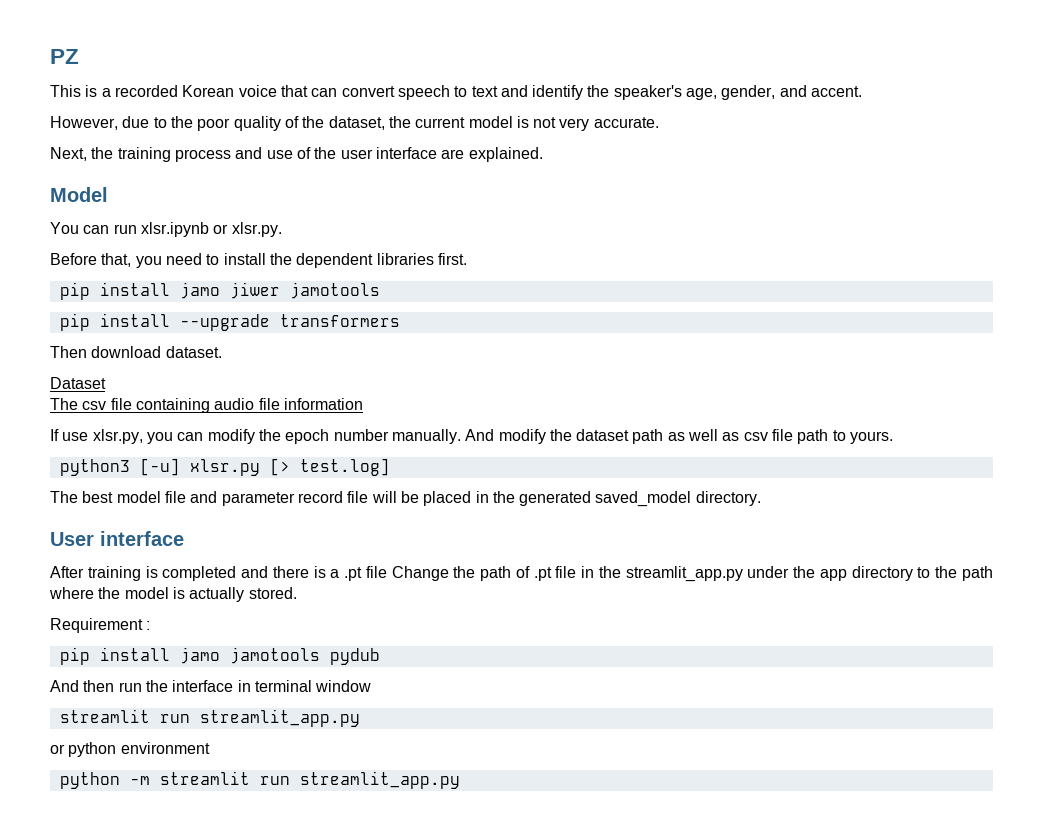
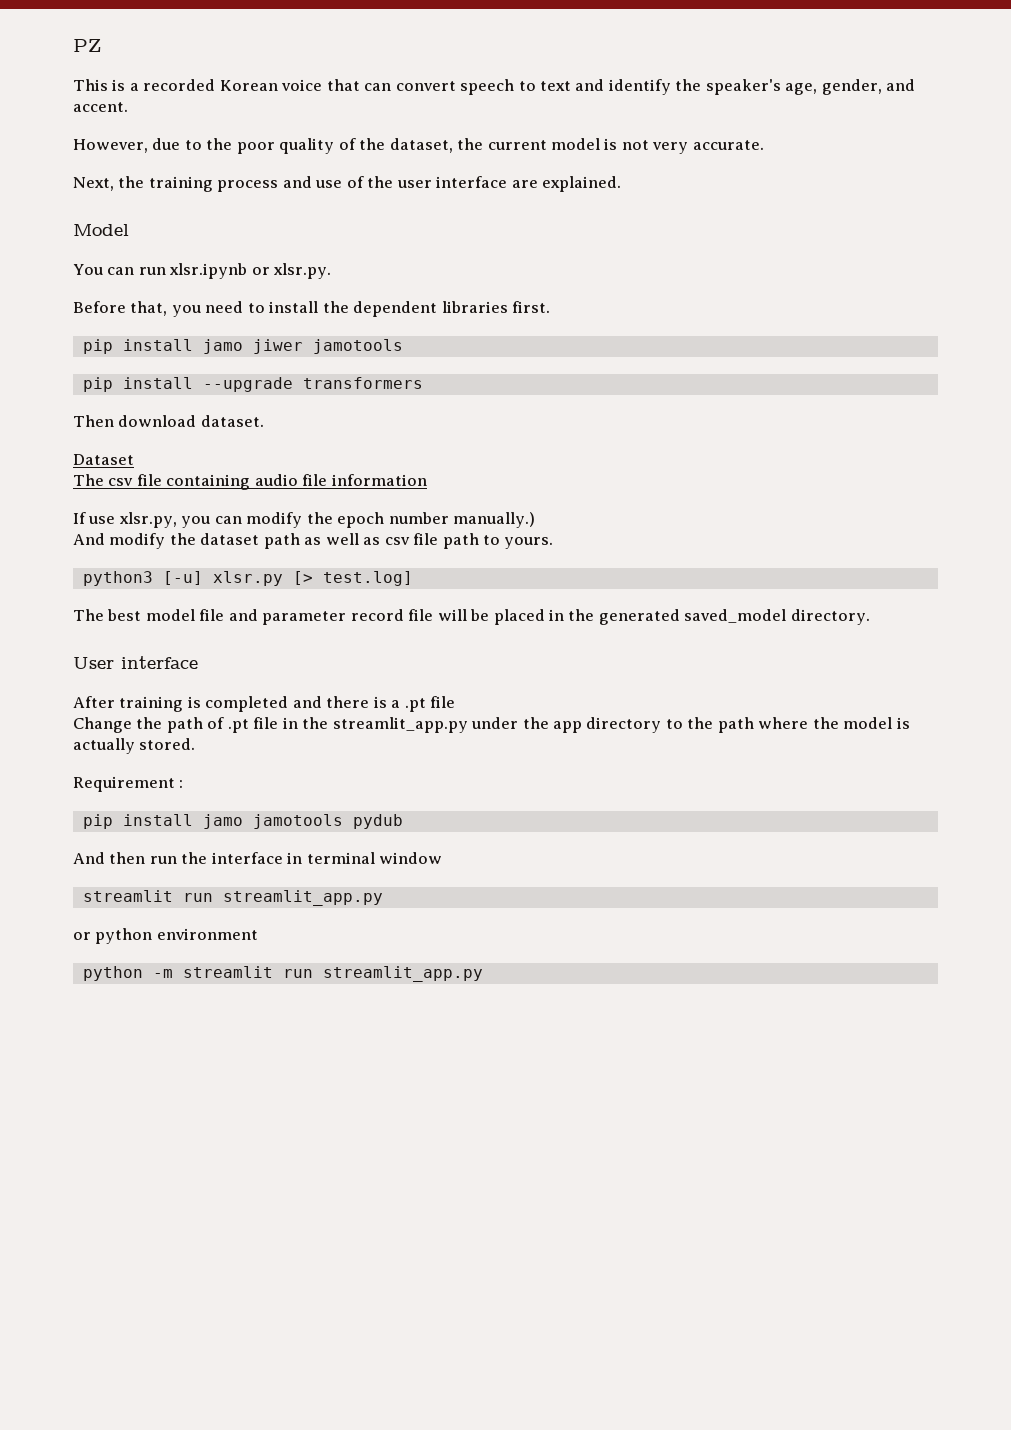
- If use xlsr.py, you can modify the epoch number manually. And modify the dataset path as well as csv file path to yours.
+ If use xlsr.py, you can modify the epoch number manually.)
+ And modify the dataset path as well as csv file path to yours.
- After training is completed and there is a .pt file Change the path of .pt file in the streamlit_app.py under the app directory to the path where the model is actually stored.
+ After training is completed and there is a .pt file
+ Change the path of .pt file in the streamlit_app.py under the app directory to the path where the model is actually stored.

